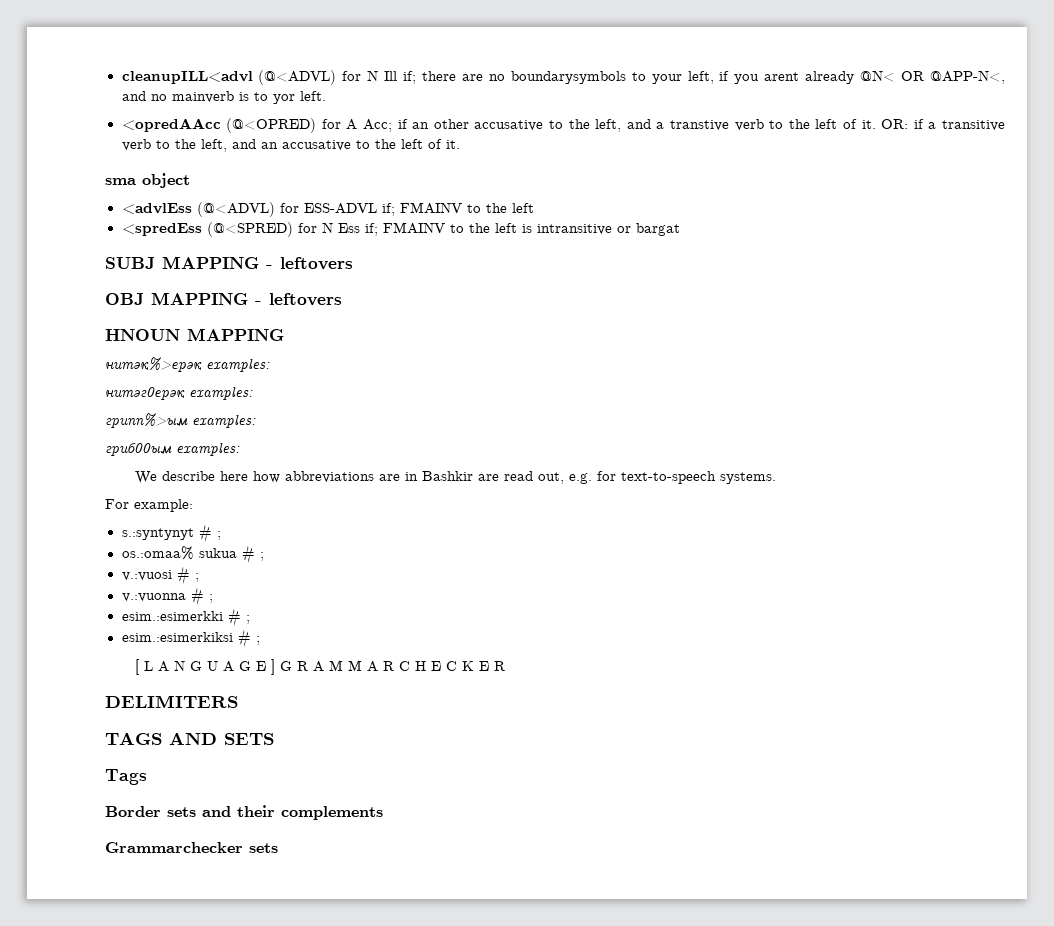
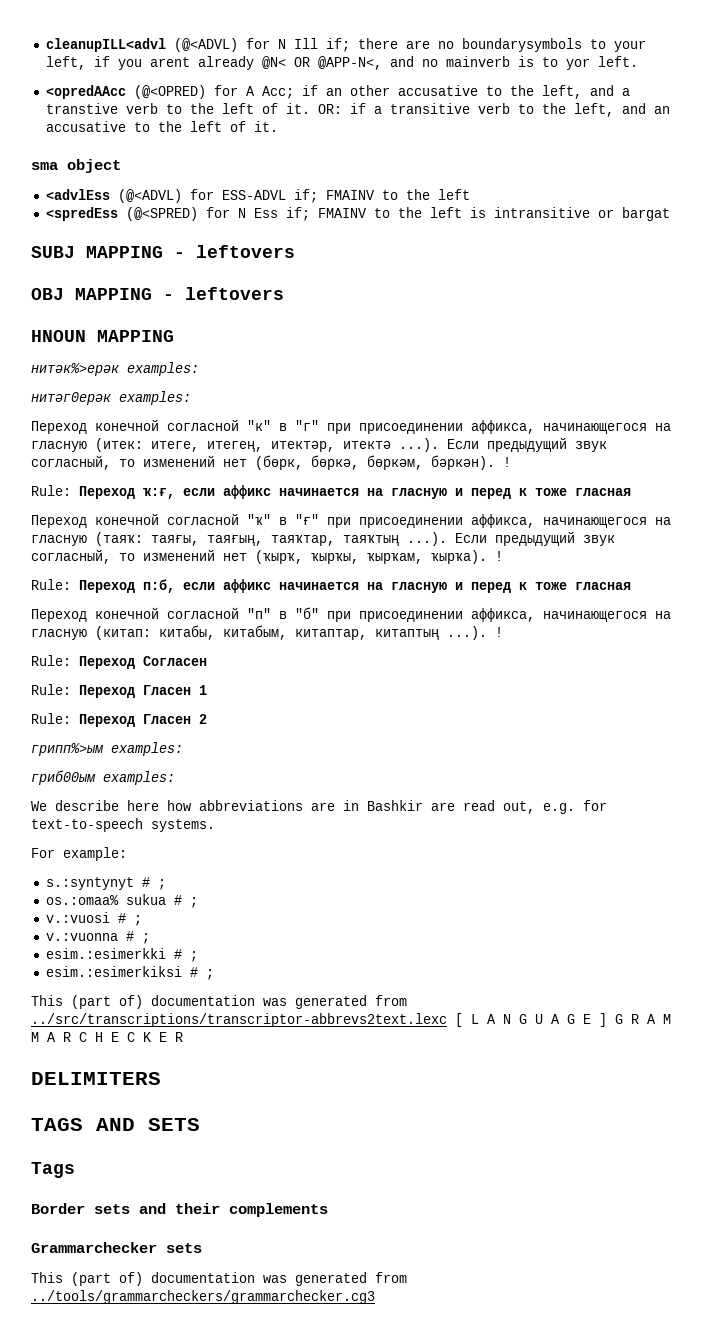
+ Переход конечной согласной "к" в "г" при присоединении аффикса, начинающегося на гласную (итек: итеге, итегең, итектәр, итектә ...). Если предыдущий звук согласный, то изменений нет (бөрк, бөркә, бөркәм, бәркән). !
+ Rule: Переход ҡ:ғ, если аффикс начинается на гласную и перед к тоже гласная
+ Переход конечной согласной "ҡ" в "ғ" при присоединении аффикса, начинающегося на гласную (таяҡ: таяғы, таяғың, таяҡтар, таяҡтың ...). Если предыдущий звук согласный, то изменений нет (ҡырҡ, ҡырҡы, ҡырҡам, ҡырҡа). !
+ Rule: Переход п:б, если аффикс начинается на гласную и перед к тоже гласная
+ Переход конечной согласной "п" в "б" при присоединении аффикса, начинающегося на гласную (китап: китабы, китабым, китаптар, китаптың ...). !
+ Rule: Переход Согласен
+ Rule: Переход Гласен 1
+ Rule: Переход Гласен 2
- [ L A N G U A G E ] G R A M M A R C H E C K E R
+ This (part of) documentation was generated from ../src/transcriptions/transcriptor-abbrevs2text.lexc [ L A N G U A G E ] G R A M M A R C H E C K E R
+ This (part of) documentation was generated from ../tools/grammarcheckers/grammarchecker.cg3

